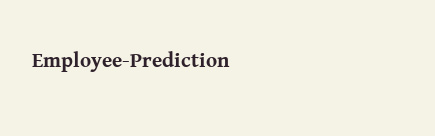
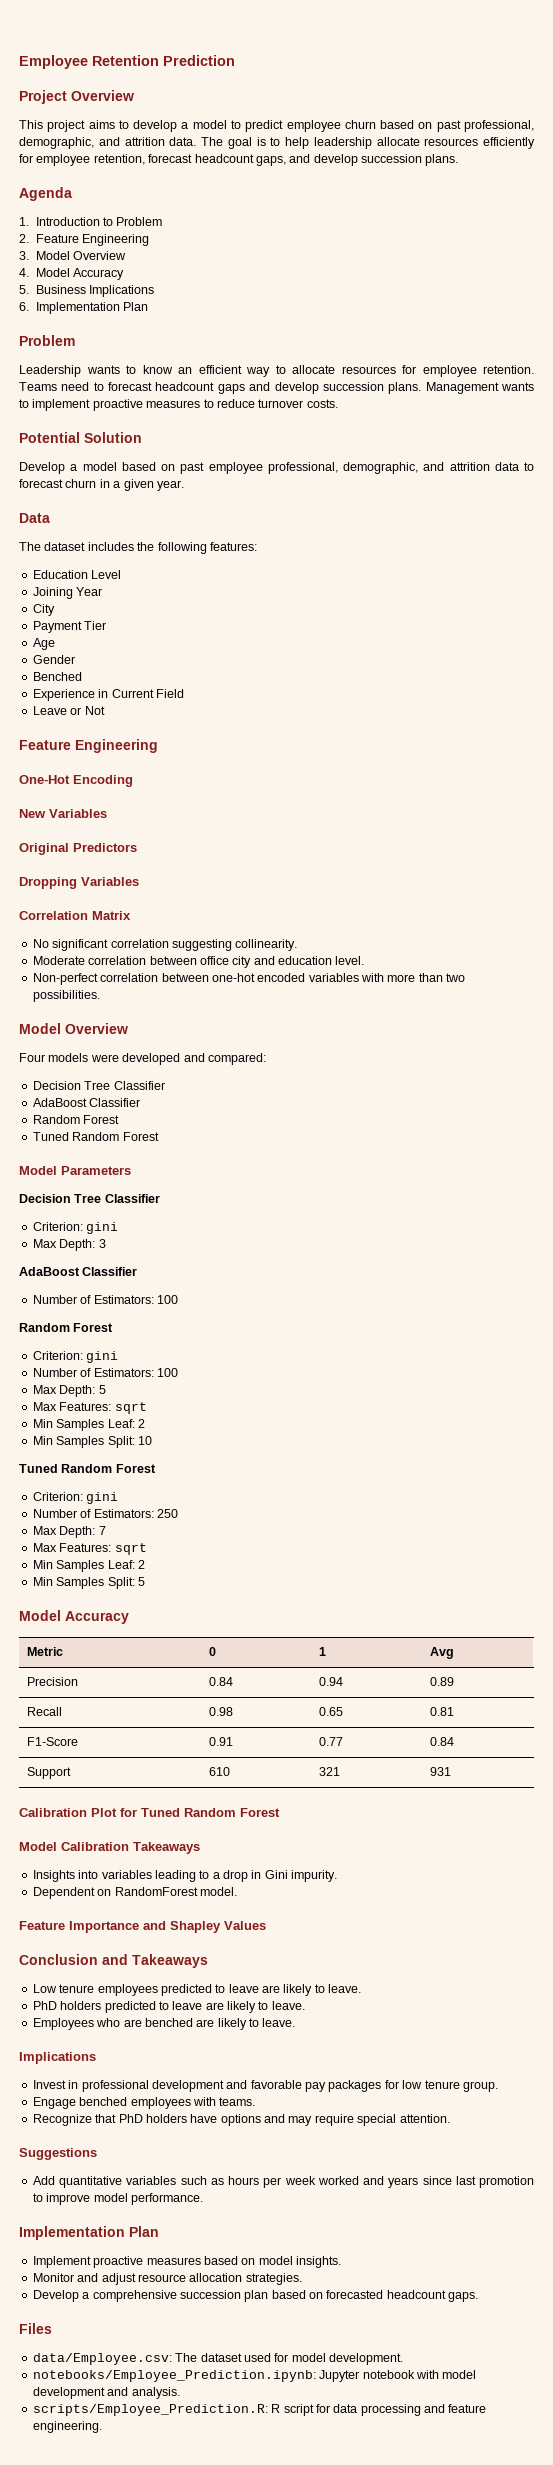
- Employee-Prediction
+ Employee Retention Prediction
+ Project Overview
+ This project aims to develop a model to predict employee churn based on past professional, demographic, and attrition data. The goal is to help leadership allocate resources efficiently for employee retention, forecast headcount gaps, and develop succession plans.
+ Agenda
+ 1. Introduction to Problem
+ 2. Feature Engineering
+ 3. Model Overview
+ 4. Model Accuracy
+ 5. Business Implications
+ 6. Implementation Plan
+ Problem
+ Leadership wants to know an efficient way to allocate resources for employee retention. Teams need to forecast headcount gaps and develop succession plans. Management wants to implement proactive measures to reduce turnover costs.
+ Potential Solution
+ Develop a model based on past employee professional, demographic, and attrition data to forecast churn in a given year.
+ Data
+ The dataset includes the following features:
+ Education Level
+ Joining Year
+ City
+ Payment Tier
+ Age
+ Gender
+ Benched
+ Experience in Current Field
+ Leave or Not
+ Feature Engineering
+ One-Hot Encoding
+ New Variables
+ Original Predictors
+ Dropping Variables
+ Correlation Matrix
+ No significant correlation suggesting collinearity.
+ Moderate correlation between office city and education level.
+ Non-perfect correlation between one-hot encoded variables with more than two possibilities.
+ Model Overview
+ Four models were developed and compared:
+ Decision Tree Classifier
+ AdaBoost Classifier
+ Random Forest
+ Tuned Random Forest
+ Model Parameters
+ Decision Tree Classifier
+ Criterion: gini
+ Max Depth: 3
+ AdaBoost Classifier
+ Number of Estimators: 100
+ Random Forest
+ Criterion: gini
+ Number of Estimators: 100
+ Max Depth: 5
+ Max Features: sqrt
+ Min Samples Leaf: 2
+ Min Samples Split: 10
+ Tuned Random Forest
+ Criterion: gini
+ Number of Estimators: 250
+ Max Depth: 7
+ Max Features: sqrt
+ Min Samples Leaf: 2
+ Min Samples Split: 5
+ Model Accuracy
+ Metric | 0 | 1 | Avg
+ Precision | 0.84 | 0.94 | 0.89
+ Recall | 0.98 | 0.65 | 0.81
+ F1-Score | 0.91 | 0.77 | 0.84
+ Support | 610 | 321 | 931
+ Calibration Plot for Tuned Random Forest
+ Model Calibration Takeaways
+ Insights into variables leading to a drop in Gini impurity.
+ Dependent on RandomForest model.
+ Feature Importance and Shapley Values
+ Conclusion and Takeaways
+ Low tenure employees predicted to leave are likely to leave.
+ PhD holders predicted to leave are likely to leave.
+ Employees who are benched are likely to leave.
+ Implications
+ Invest in professional development and favorable pay packages for low tenure group.
+ Engage benched employees with teams.
+ Recognize that PhD holders have options and may require special attention.
+ Suggestions
+ Add quantitative variables such as hours per week worked and years since last promotion to improve model performance.
+ Implementation Plan
+ Implement proactive measures based on model insights.
+ Monitor and adjust resource allocation strategies.
+ Develop a comprehensive succession plan based on forecasted headcount gaps.
+ Files
+ data/Employee.csv: The dataset used for model development.
+ notebooks/Employee_Prediction.ipynb: Jupyter notebook with model development and analysis.
+ scripts/Employee_Prediction.R: R script for data processing and feature engineering.

